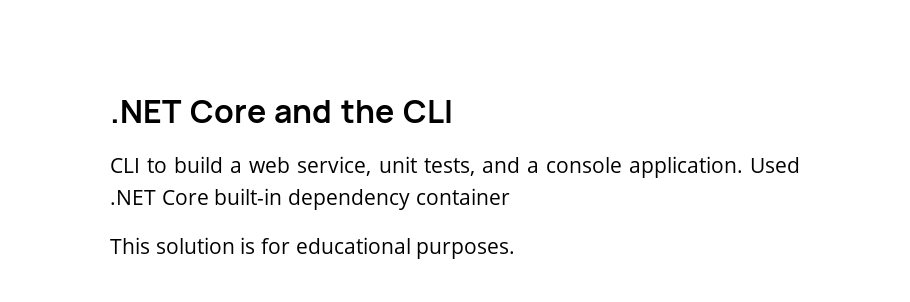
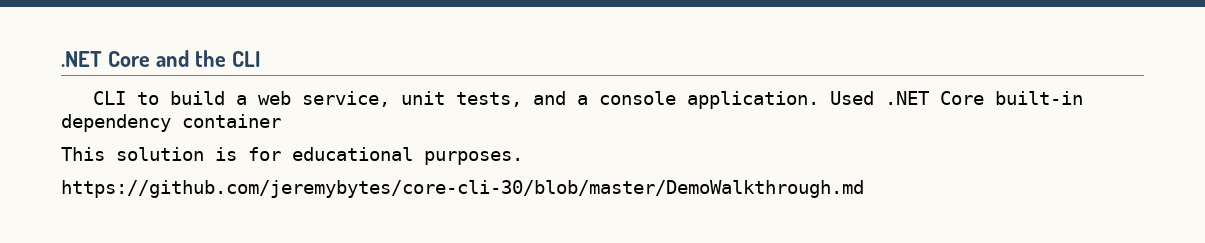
+ https://github.com/jeremybytes/core-cli-30/blob/master/DemoWalkthrough.md

